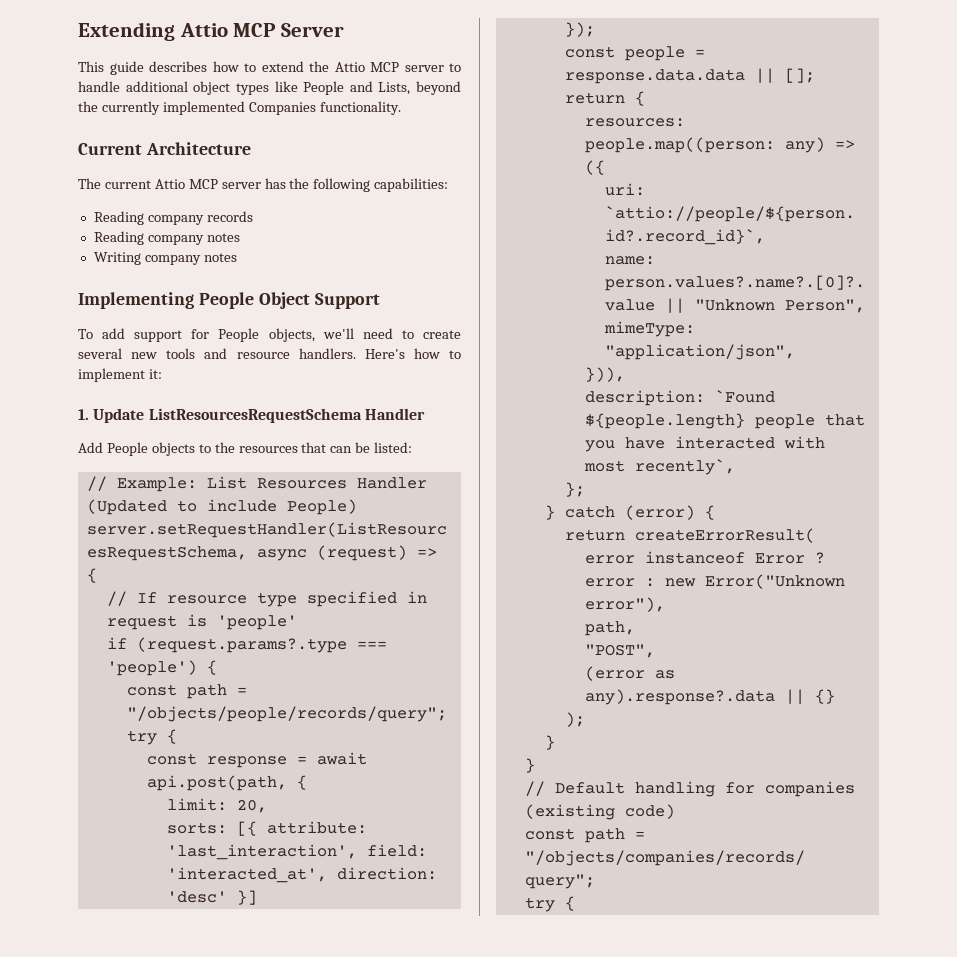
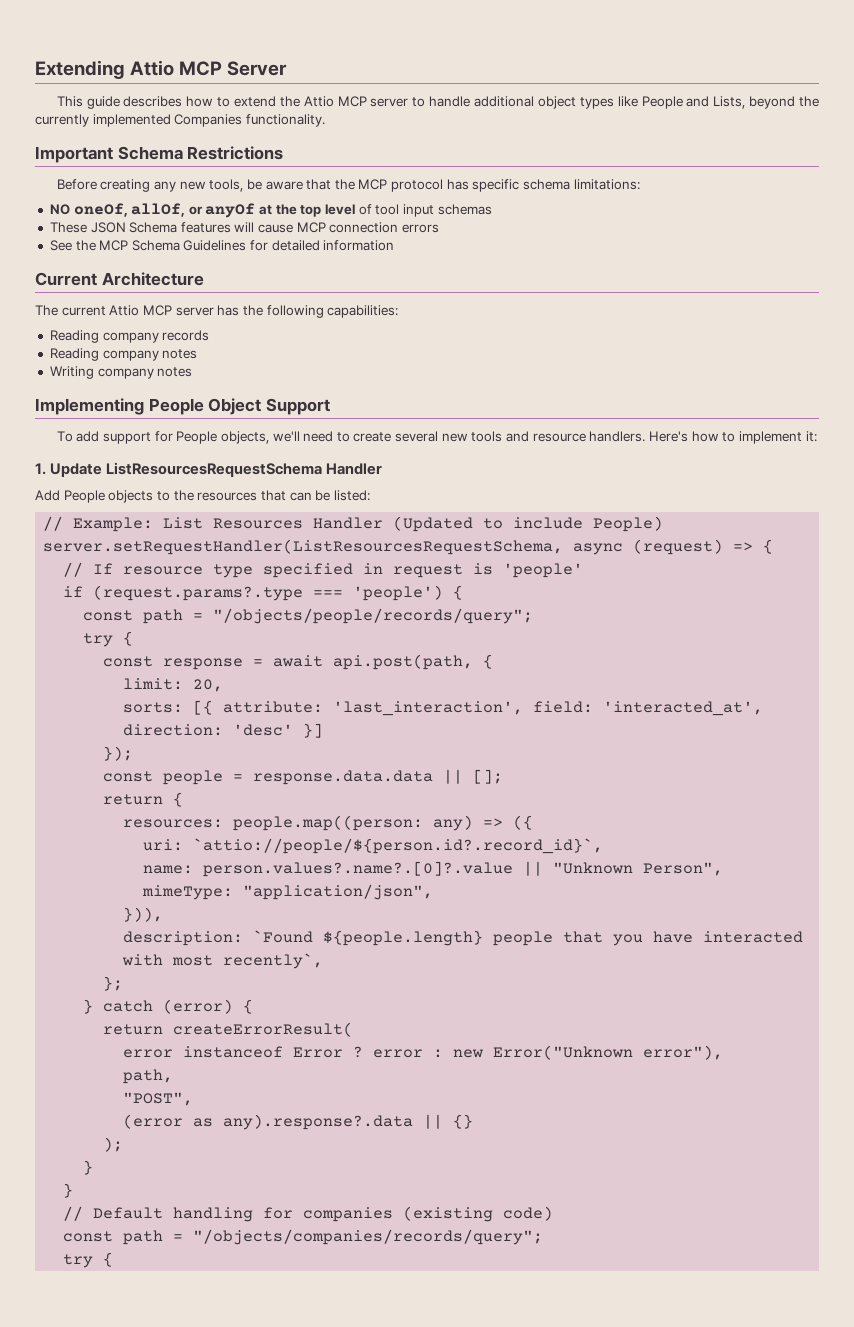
+ Important Schema Restrictions
+ Before creating any new tools, be aware that the MCP protocol has specific schema limitations:
+ NO oneOf, allOf, or anyOf at the top level of tool input schemas
+ These JSON Schema features will cause MCP connection errors
+ See the MCP Schema Guidelines for detailed information

